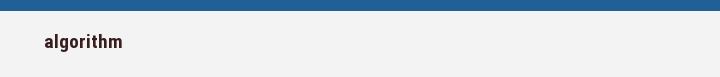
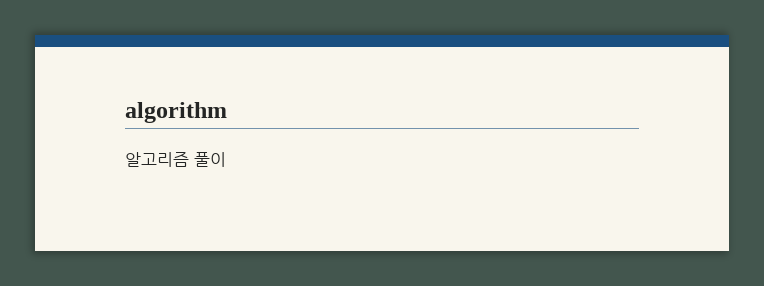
+ 알고리즘 풀이

